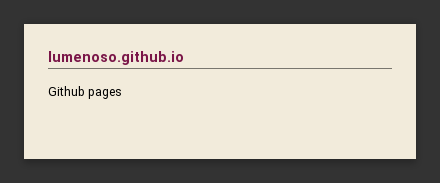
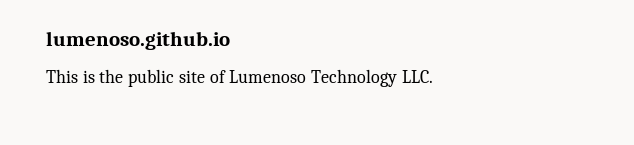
- Github pages
+ This is the public site of Lumenoso Technology LLC.

